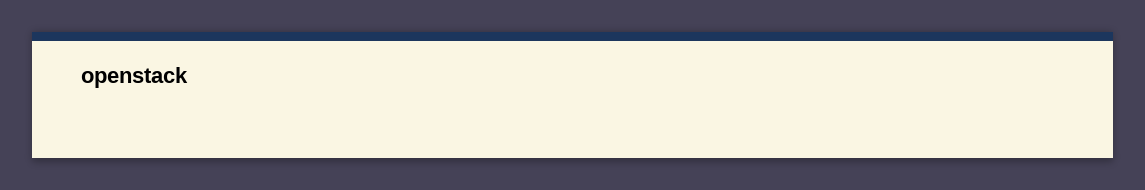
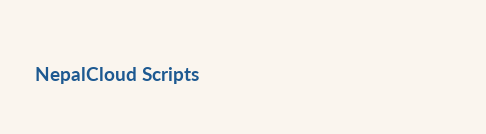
- openstack
+ NepalCloud Scripts

